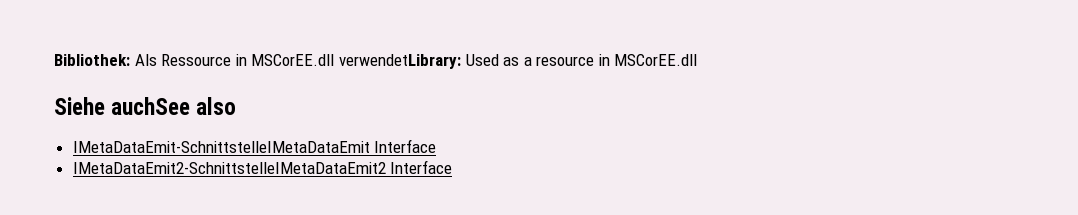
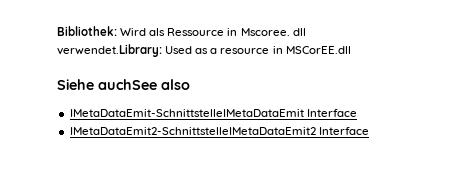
- Bibliothek: Als Ressource in MSCorEE.dll verwendetLibrary: Used as a resource in MSCorEE.dll
+ Bibliothek: Wird als Ressource in Mscoree. dll verwendet.Library: Used as a resource in MSCorEE.dll

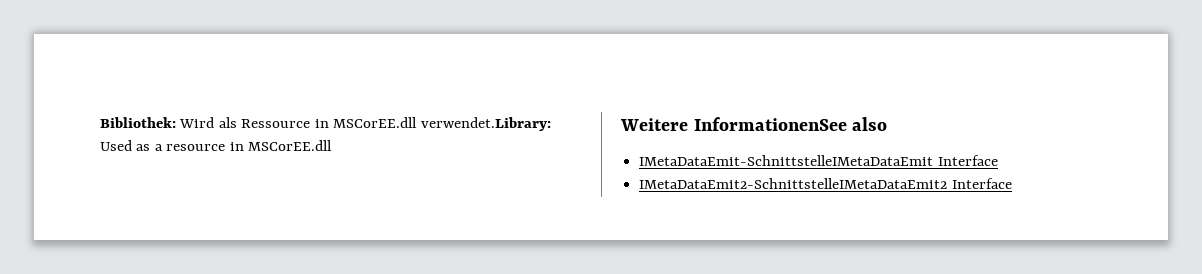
- Bibliothek: Wird als Ressource in Mscoree. dll verwendet.Library: Used as a resource in MSCorEE.dll
+ Bibliothek: Wird als Ressource in MSCorEE.dll verwendet.Library: Used as a resource in MSCorEE.dll
- Siehe auchSee also
+ Weitere InformationenSee also

